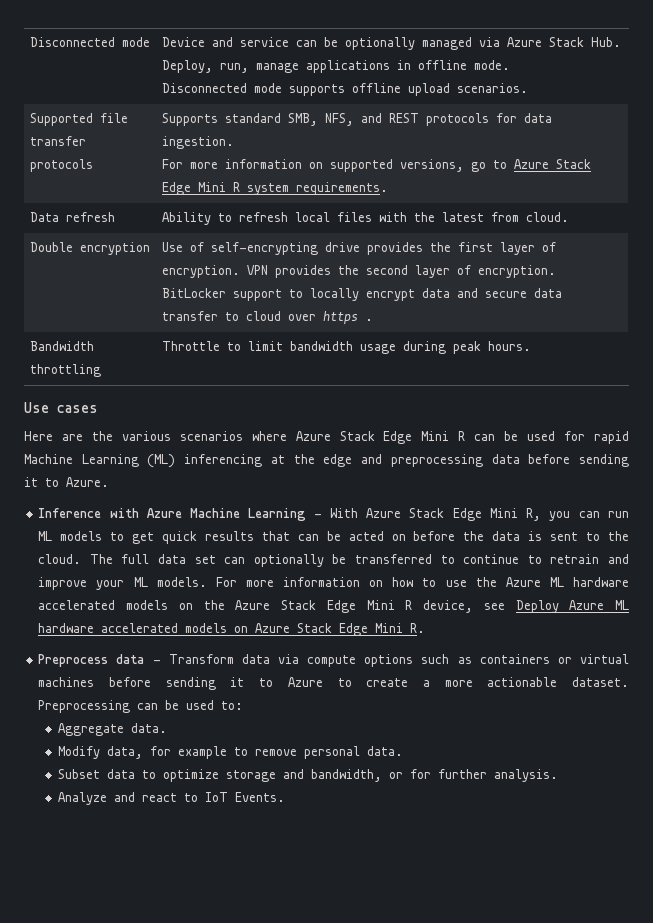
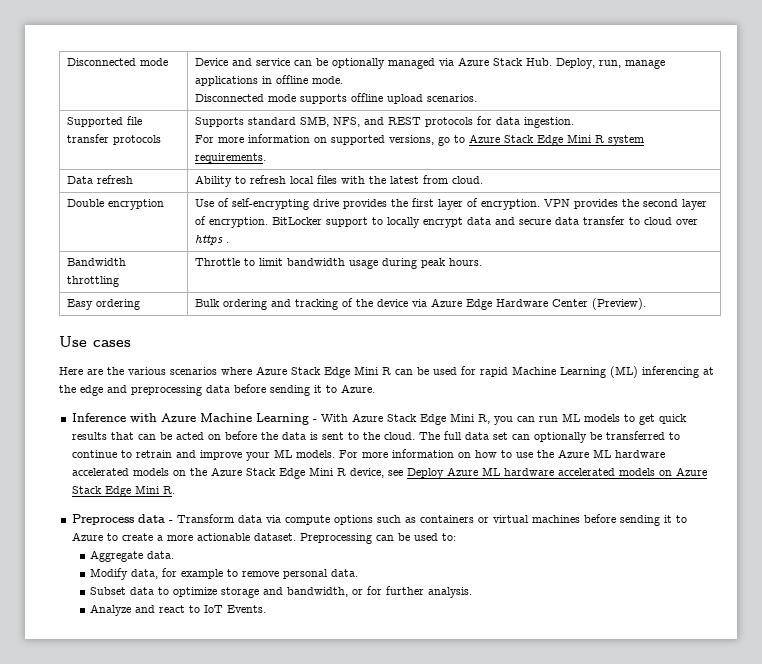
+ Easy ordering | Bulk ordering and tracking of the device via Azure Edge Hardware Center (Preview).

